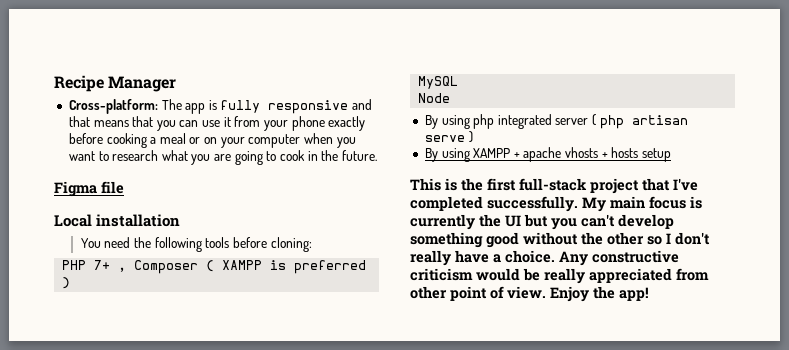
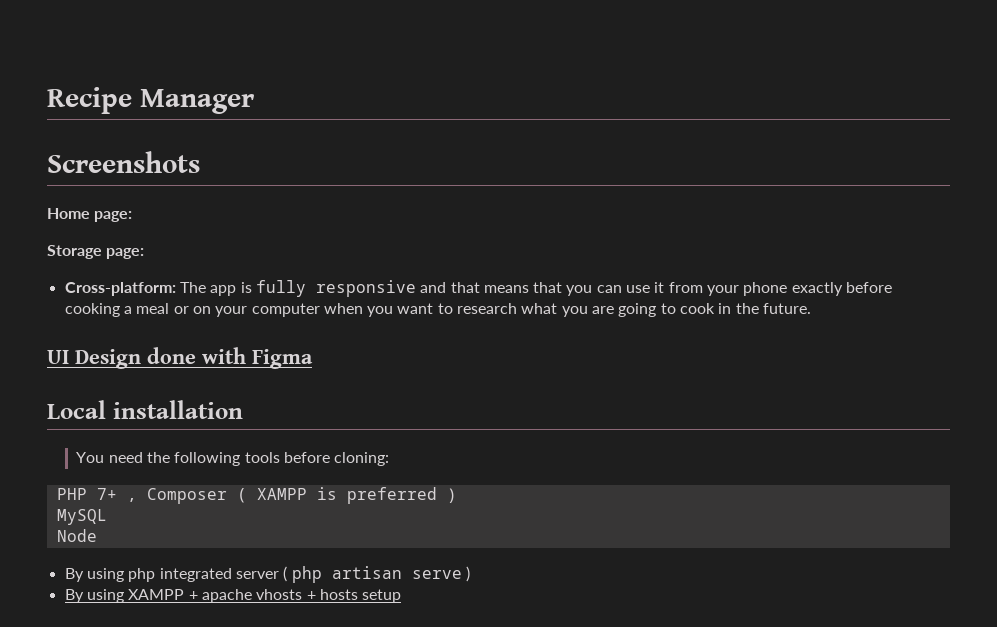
+ Screenshots
+ Home page:
+ Storage page:
- Figma file
+ UI Design done with Figma
- This is the first full-stack project that I've completed successfully. My main focus is currently the UI but you can't develop something good without the other so I don't really have a choice. Any constructive criticism would be really appreciated from other point of view. Enjoy the app!

